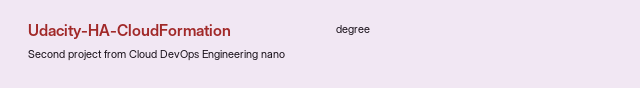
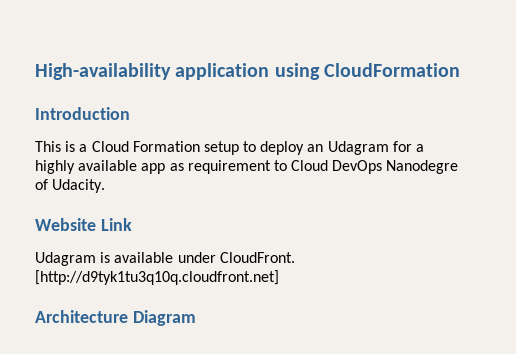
- Udacity-HA-CloudFormation
- Second project from Cloud DevOps Engineering nano degree
+ High-availability application using CloudFormation
+ Introduction
+ This is a Cloud Formation setup to deploy an Udagram for a highly available app as requirement to Cloud DevOps Nanodegre of Udacity.
+ Website Link
+ Udagram is available under CloudFront. [http://d9tyk1tu3q10q.cloudfront.net]
+ Architecture Diagram

